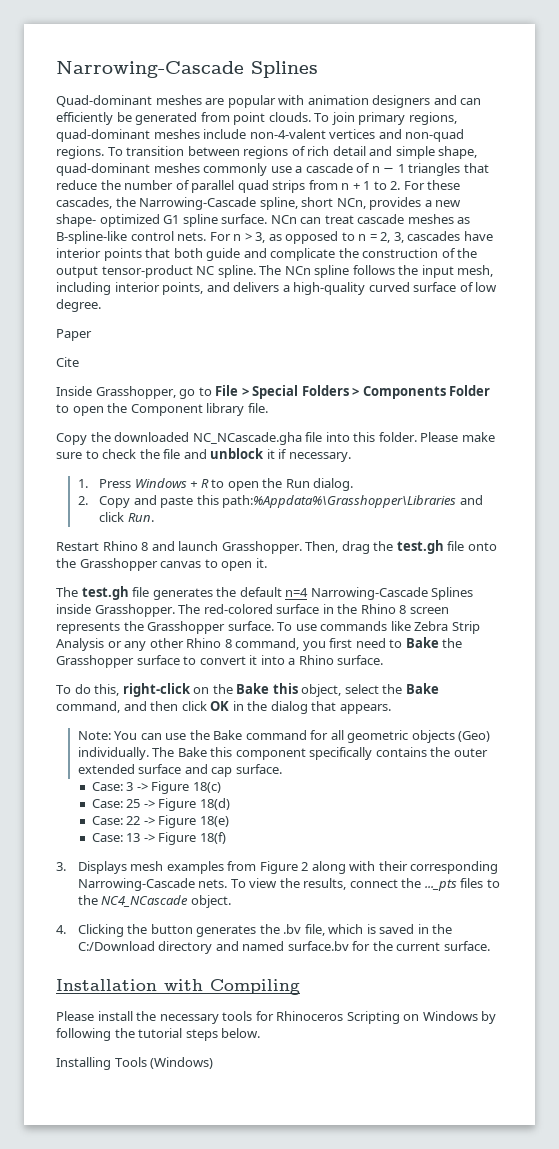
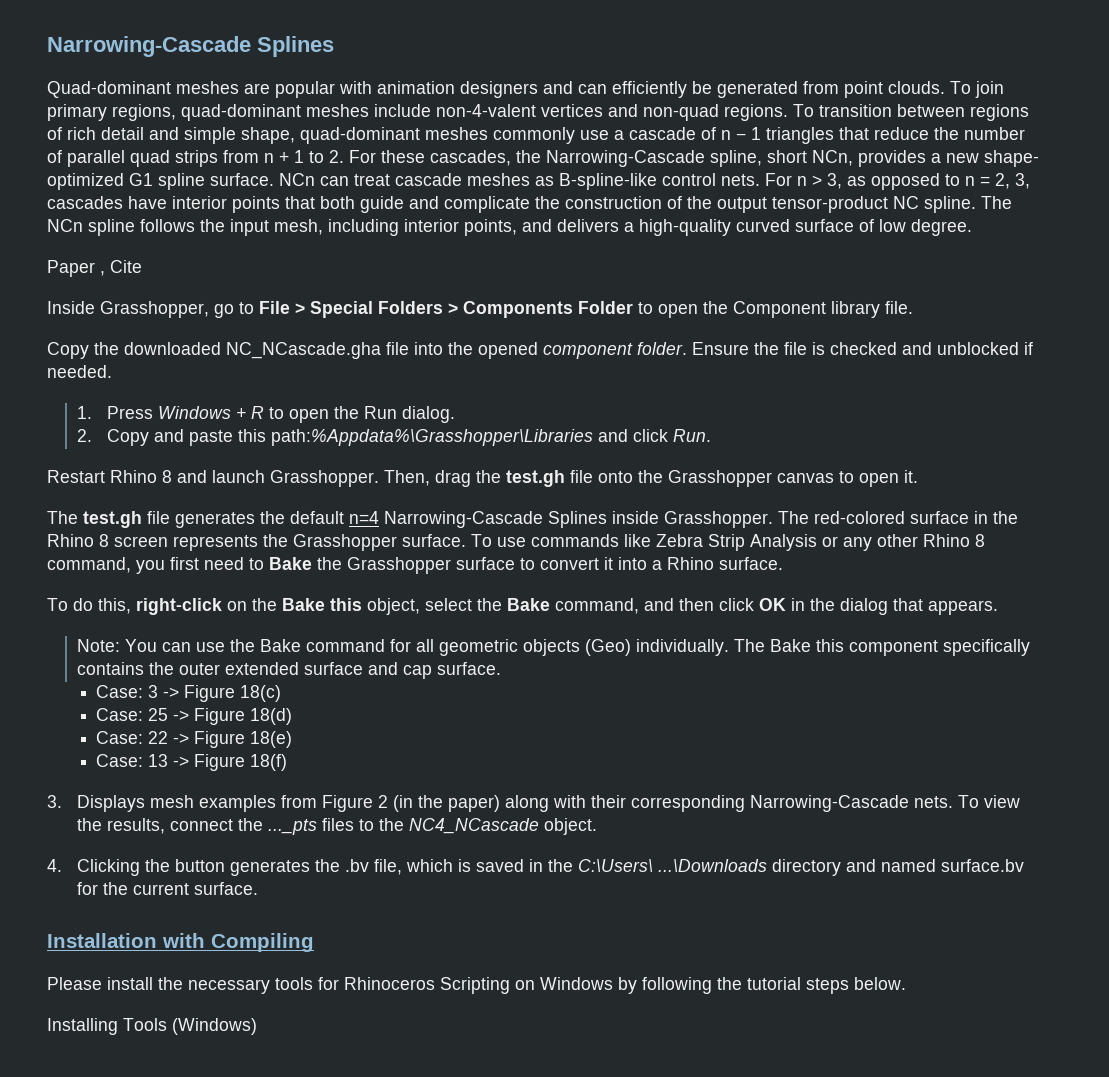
- Paper
- Cite
+ Paper , Cite
- Copy the downloaded NC_NCascade.gha file into this folder. Please make sure to check the file and unblock it if necessary.
+ Copy the downloaded NC_NCascade.gha file into the opened component folder. Ensure the file is checked and unblocked if needed.
- 3. Displays mesh examples from Figure 2 along with their corresponding Narrowing-Cascade nets.
+ 3. Displays mesh examples from Figure 2 (in the paper) along with their corresponding Narrowing-Cascade nets.
- 4. Clicking the button generates the .bv file, which is saved in the C:/Download directory and named surface.bv for the current surface.
+ 4. Clicking the button generates the .bv file, which is saved in the C:\Users\ ...\Downloads directory and named surface.bv for the current surface.

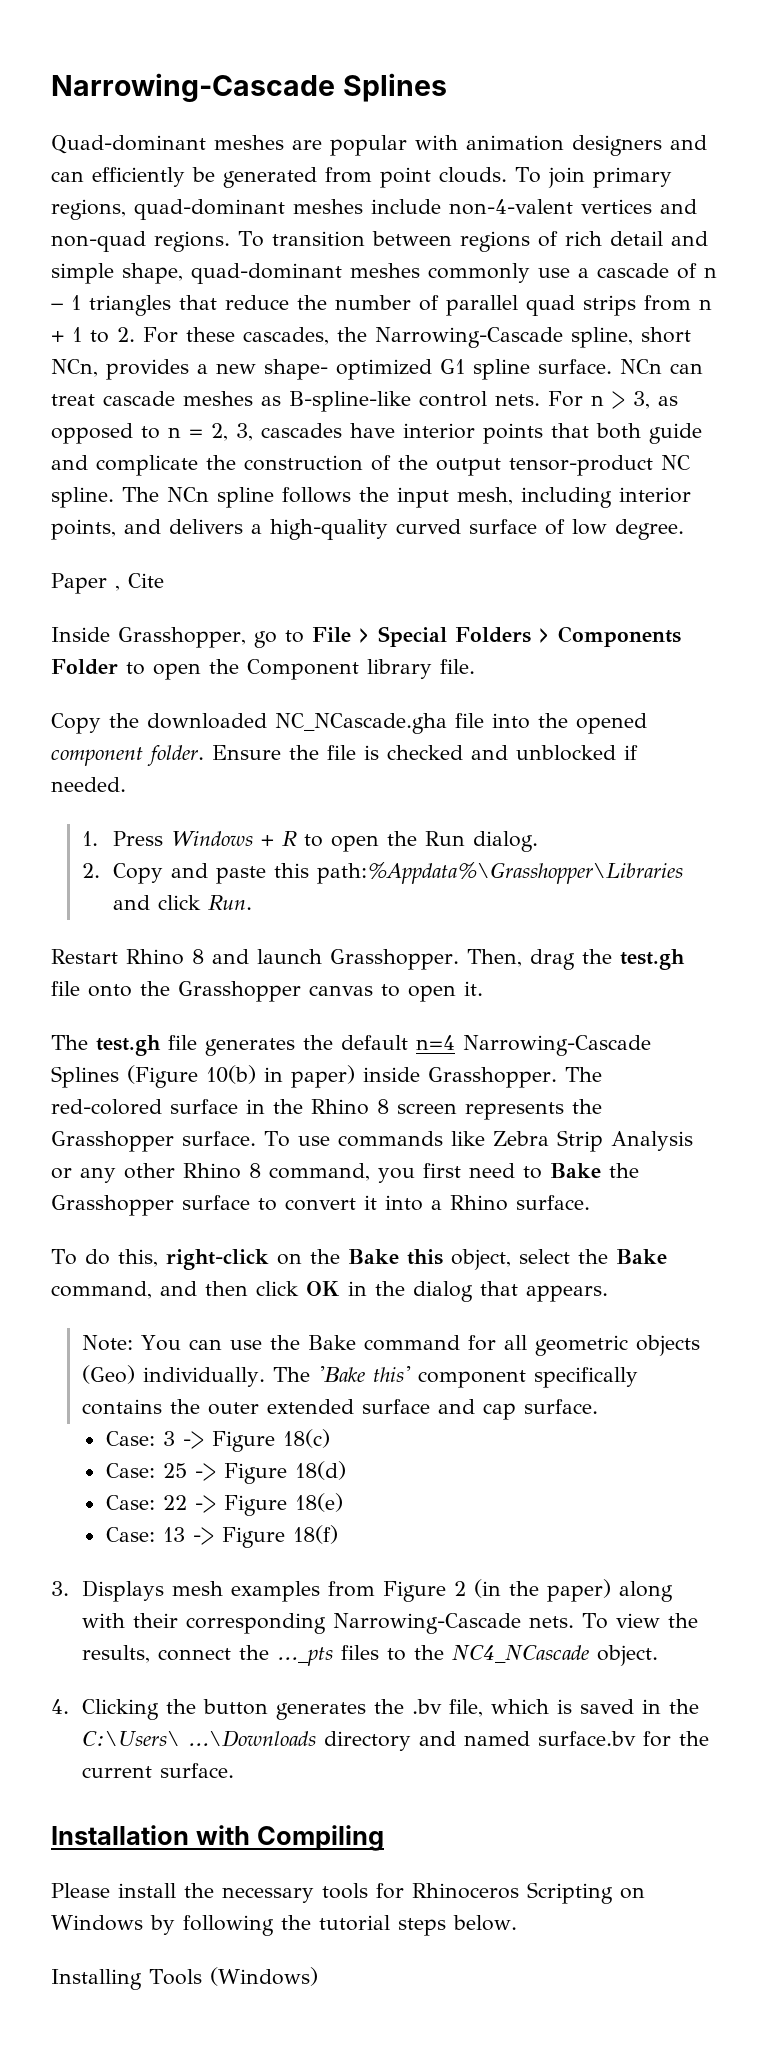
- The test.gh file generates the default n=4 Narrowing-Cascade Splines inside Grasshopper.
+ The test.gh file generates the default n=4 Narrowing-Cascade Splines (Figure 10(b) in paper) inside Grasshopper.
- The Bake this component specifically contains the outer extended surface and cap surface.
+ The 'Bake this' component specifically contains the outer extended surface and cap surface.

